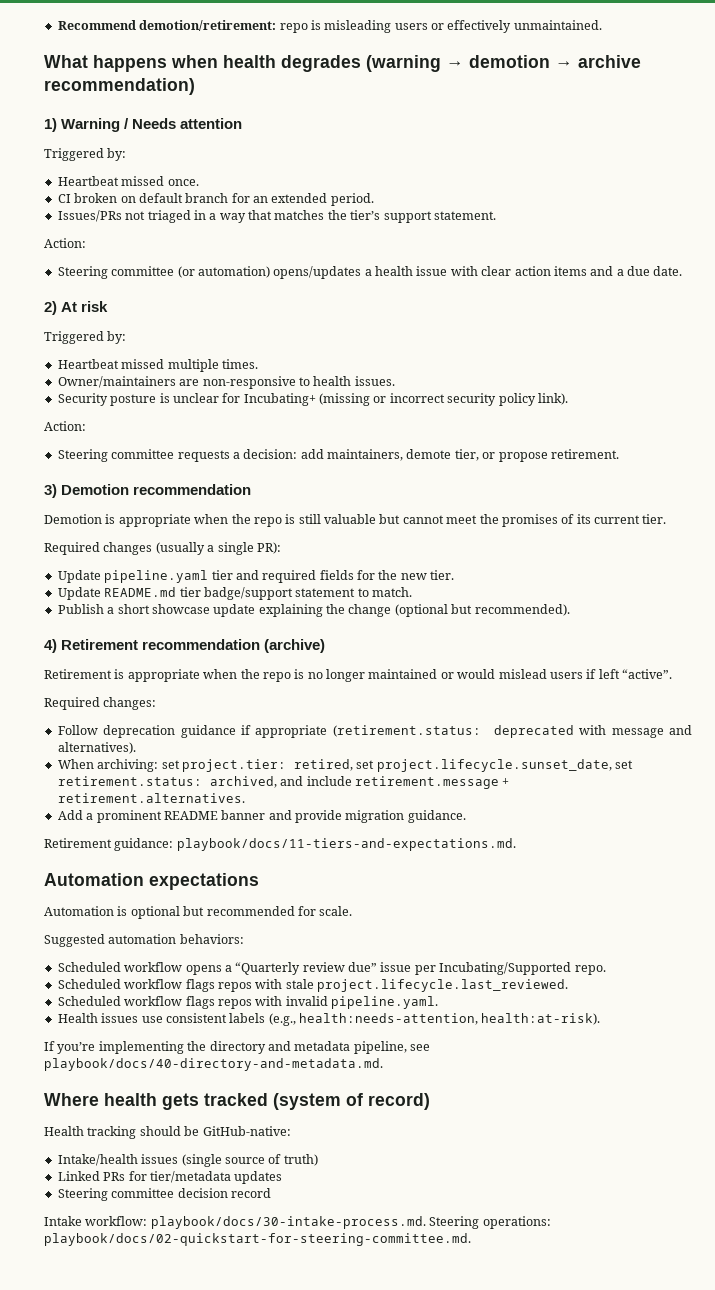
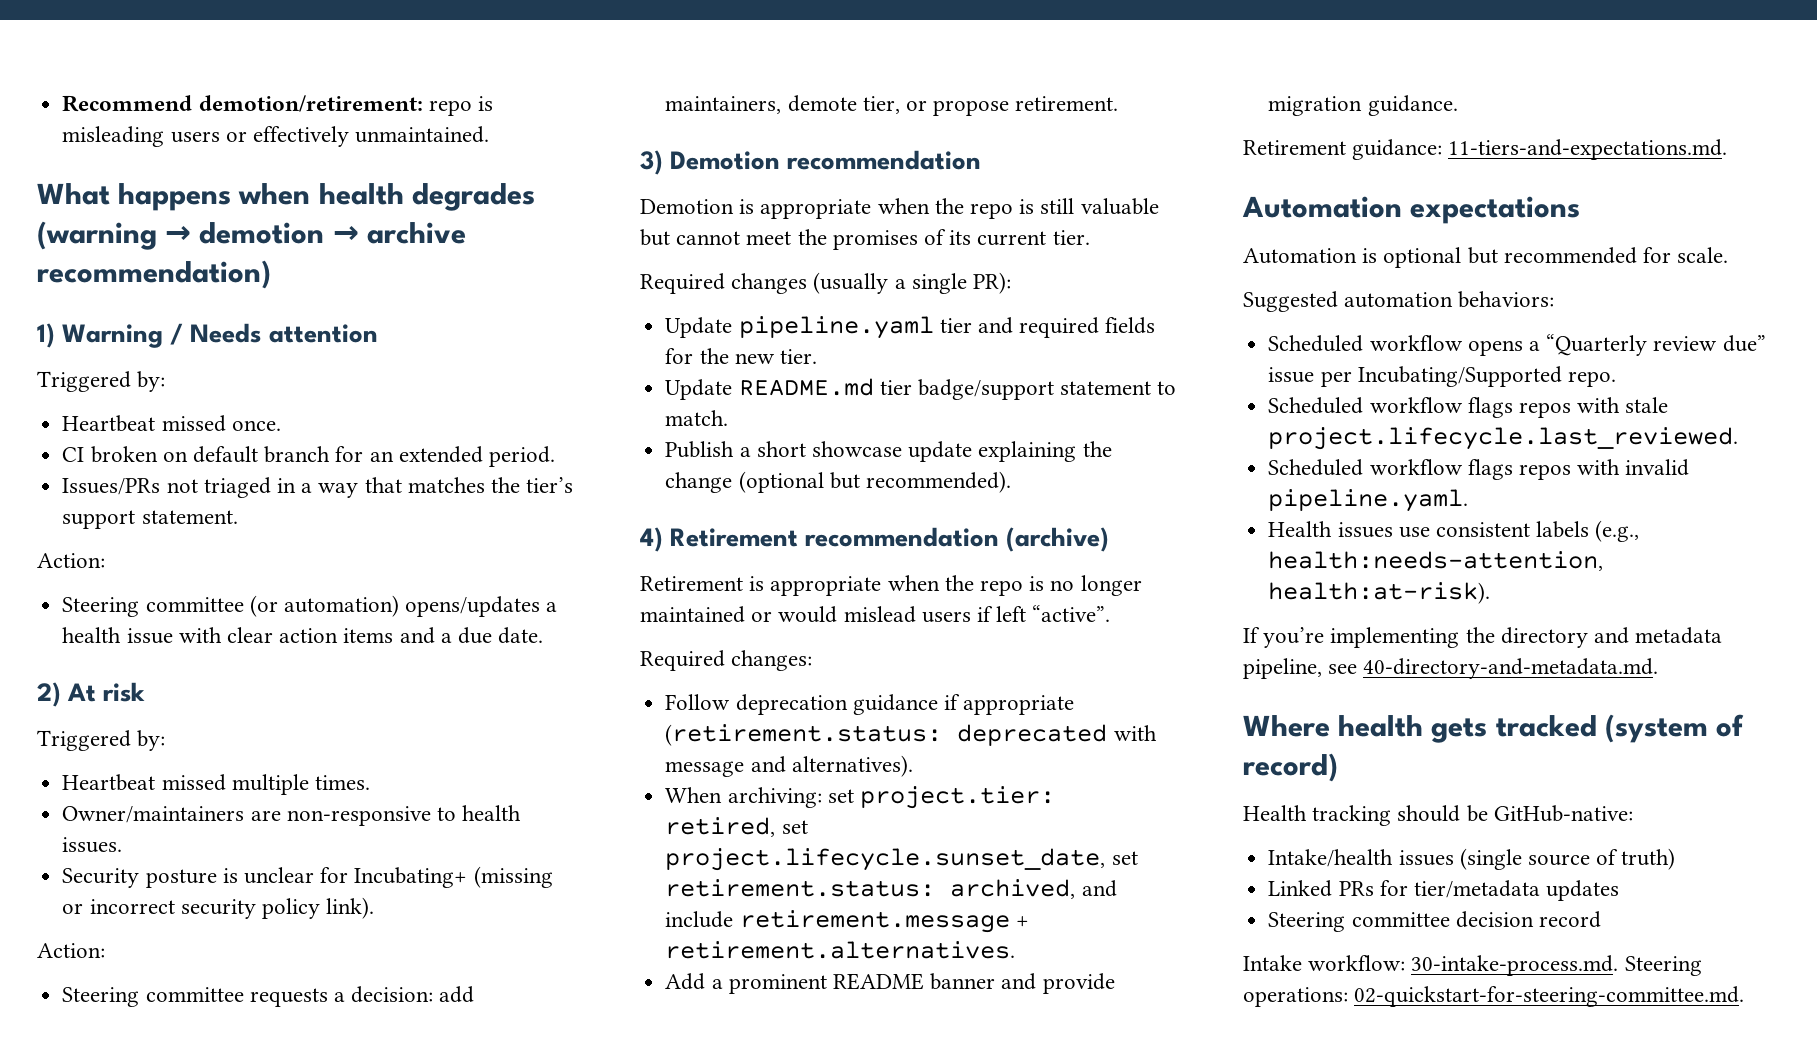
- Retirement guidance: playbook/docs/11-tiers-and-expectations.md.
+ Retirement guidance: 11-tiers-and-expectations.md.
- If you’re implementing the directory and metadata pipeline, see playbook/docs/40-directory-and-metadata.md.
+ If you’re implementing the directory and metadata pipeline, see 40-directory-and-metadata.md.
- Intake workflow: playbook/docs/30-intake-process.md. Steering operations: playbook/docs/02-quickstart-for-steering-committee.md.
+ Intake workflow: 30-intake-process.md. Steering operations: 02-quickstart-for-steering-committee.md.

